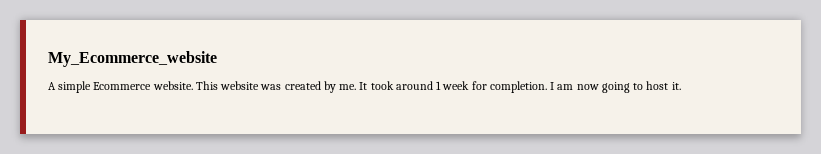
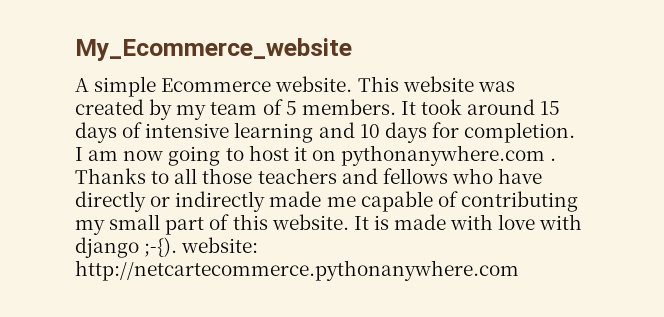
- This website was created by me. It took around 1 week for completion.
+ This website was created by my team of 5 members. It took around 15 days of intensive learning and 10 days for completion.
- I am now going to host it.
+ I am now going to host it on pythonanywhere.com . Thanks to all those teachers and fellows who have directly or indirectly made me capable of contributing my small part of this website. It is made with love with django ;-{). website: http://netcartecommerce.pythonanywhere.com

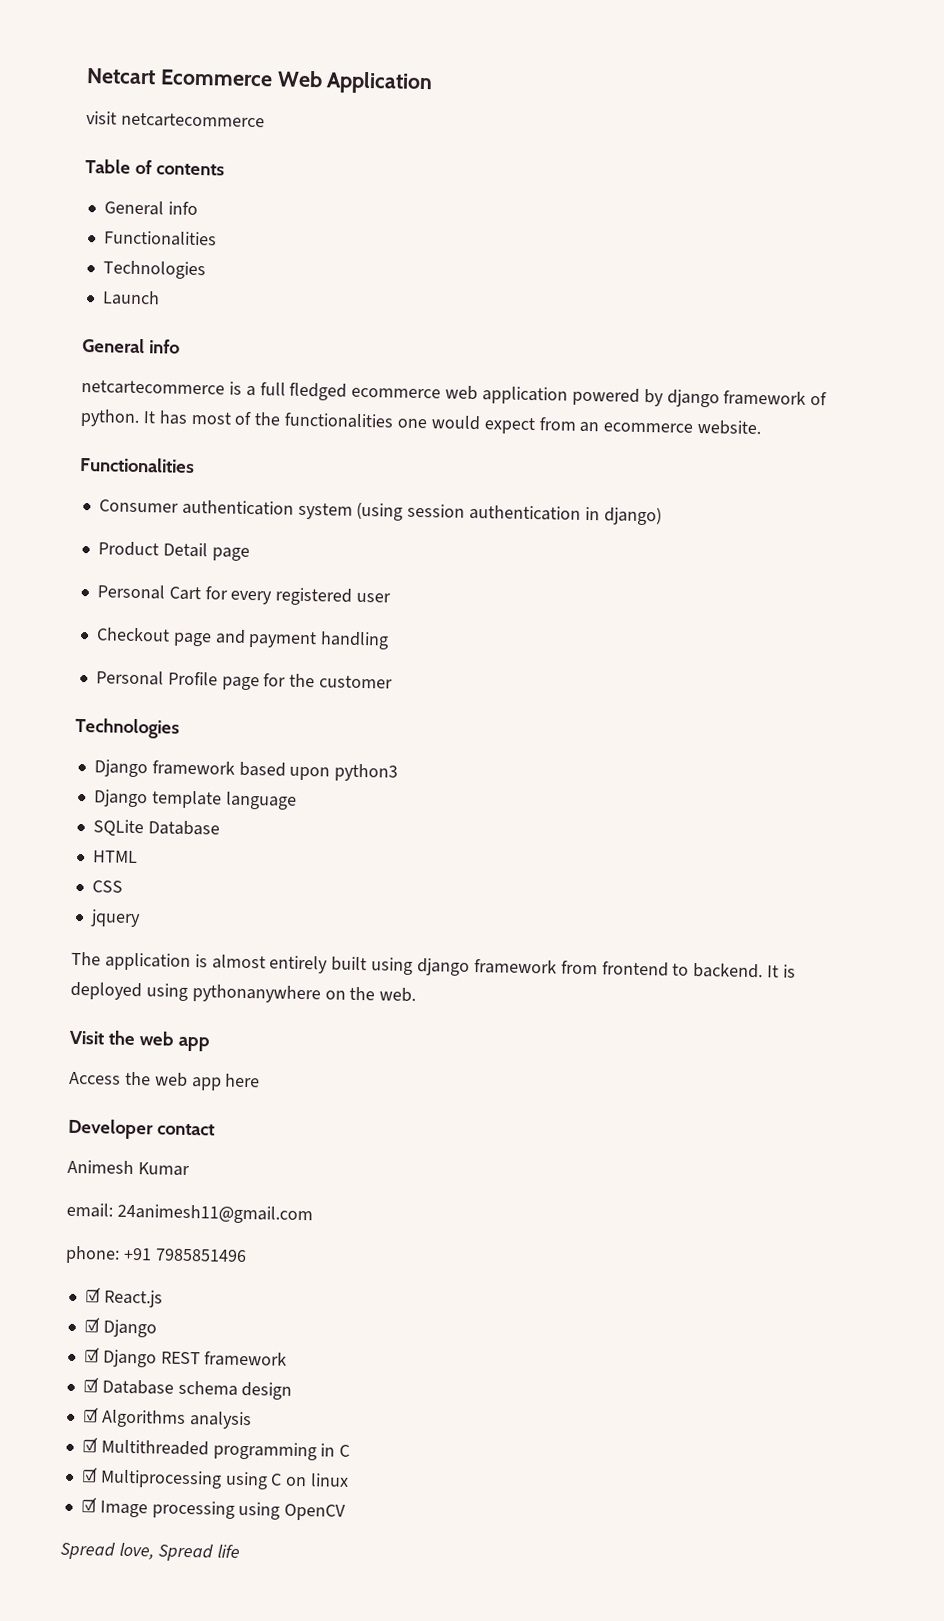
- My_Ecommerce_website
- A simple Ecommerce website. This website was created by my team of 5 members. It took around 15 days of intensive learning and 10 days for completion. I am now going to host it on pythonanywhere.com . Thanks to all those teachers and fellows who have directly or indirectly made me capable of contributing my small part of this website. It is made with love with django ;-{). website: http://netcartecommerce.pythonanywhere.com
+ Netcart Ecommerce Web Application
+ visit netcartecommerce
+ Table of contents
+ General info
+ Functionalities
+ Technologies
+ Launch
+ General info
+ netcartecommerce is a full fledged ecommerce web application powered by django framework of python. It has most of the functionalities one would expect from an ecommerce website.
+ Functionalities
+ Consumer authentication system (using session authentication in django)
+ Product Detail page
+ Personal Cart for every registered user
+ Checkout page and payment handling
+ Personal Profile page for the customer
+ Technologies
+ Django framework based upon python3
+ Django template language
+ SQLite Database
+ HTML
+ CSS
+ jquery
+ The application is almost entirely built using django framework from frontend to backend. It is deployed using pythonanywhere on the web.
+ Visit the web app
+ Access the web app here
+ Developer contact
+ Animesh Kumar
+ email: 24animesh11@gmail.com
+ phone: +91 7985851496
+ ☑ React.js
+ ☑ Django
+ ☑ Django REST framework
+ ☑ Database schema design
+ ☑ Algorithms analysis
+ ☑ Multithreaded programming in C
+ ☑ Multiprocessing using C on linux
+ ☑ Image processing using OpenCV
+ Spread love, Spread life

